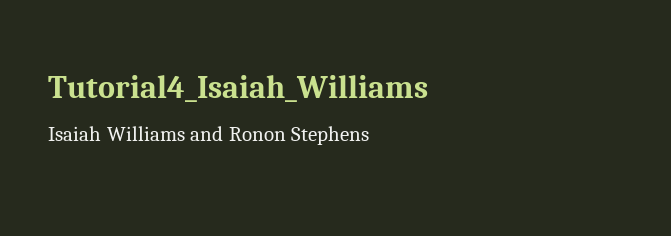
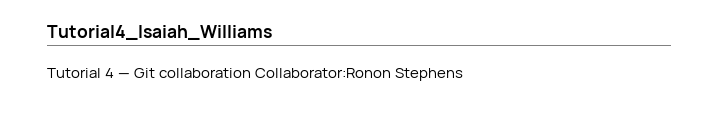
- Isaiah Williams and Ronon Stephens
+ Tutorial 4 — Git collaboration Collaborator:Ronon Stephens

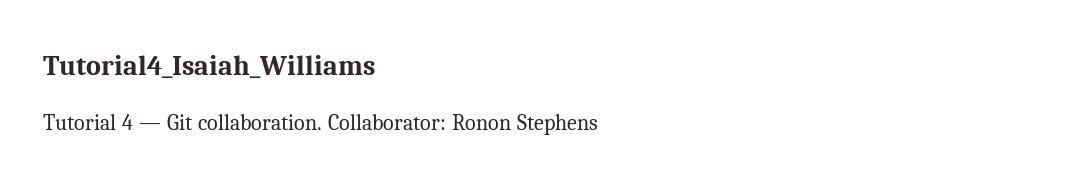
- Tutorial 4 — Git collaboration Collaborator:Ronon Stephens
+ Tutorial 4 — Git collaboration. Collaborator: Ronon Stephens

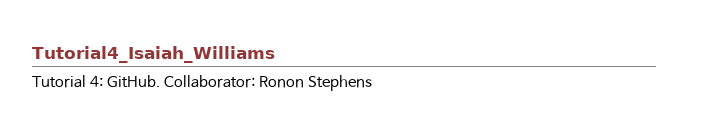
- Tutorial 4 — Git collaboration.
+ Tutorial 4: GitHub.

